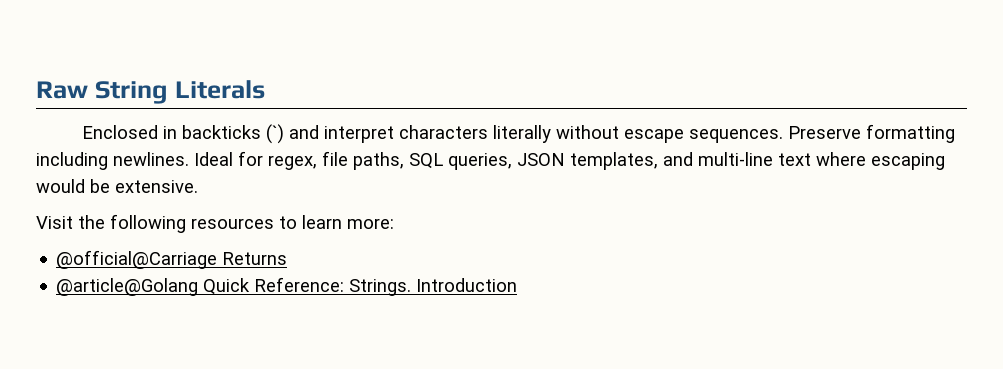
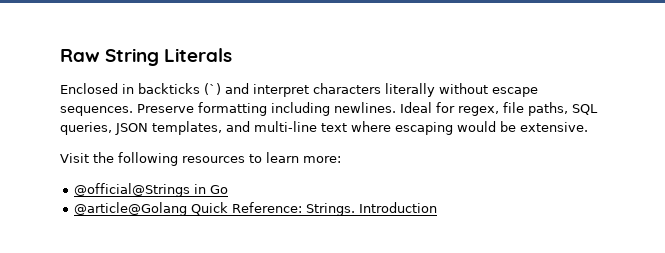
- @official@Carriage Returns
+ @official@Strings in Go

